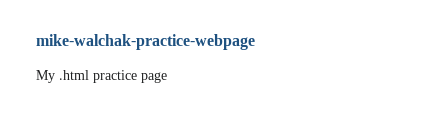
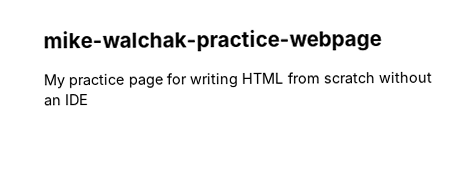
- My .html practice page
+ My practice page for writing HTML from scratch without an IDE

